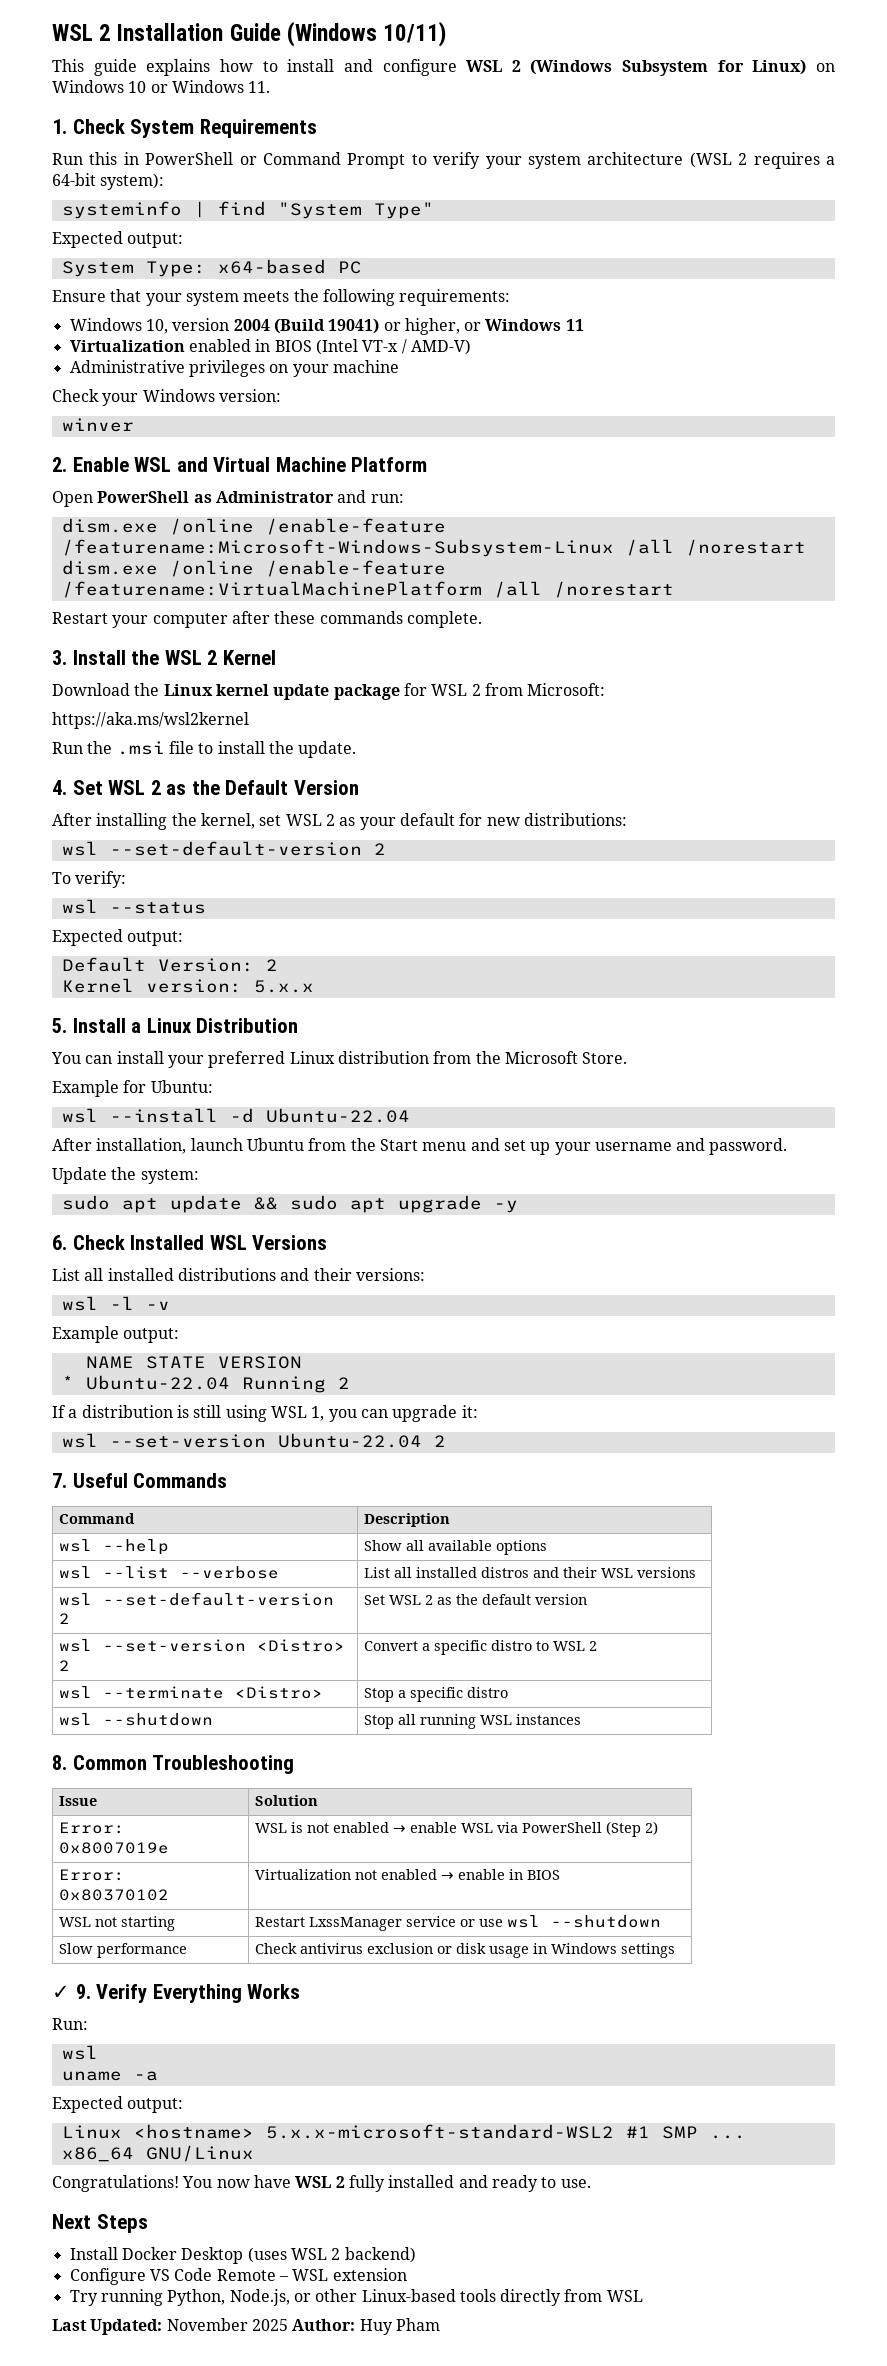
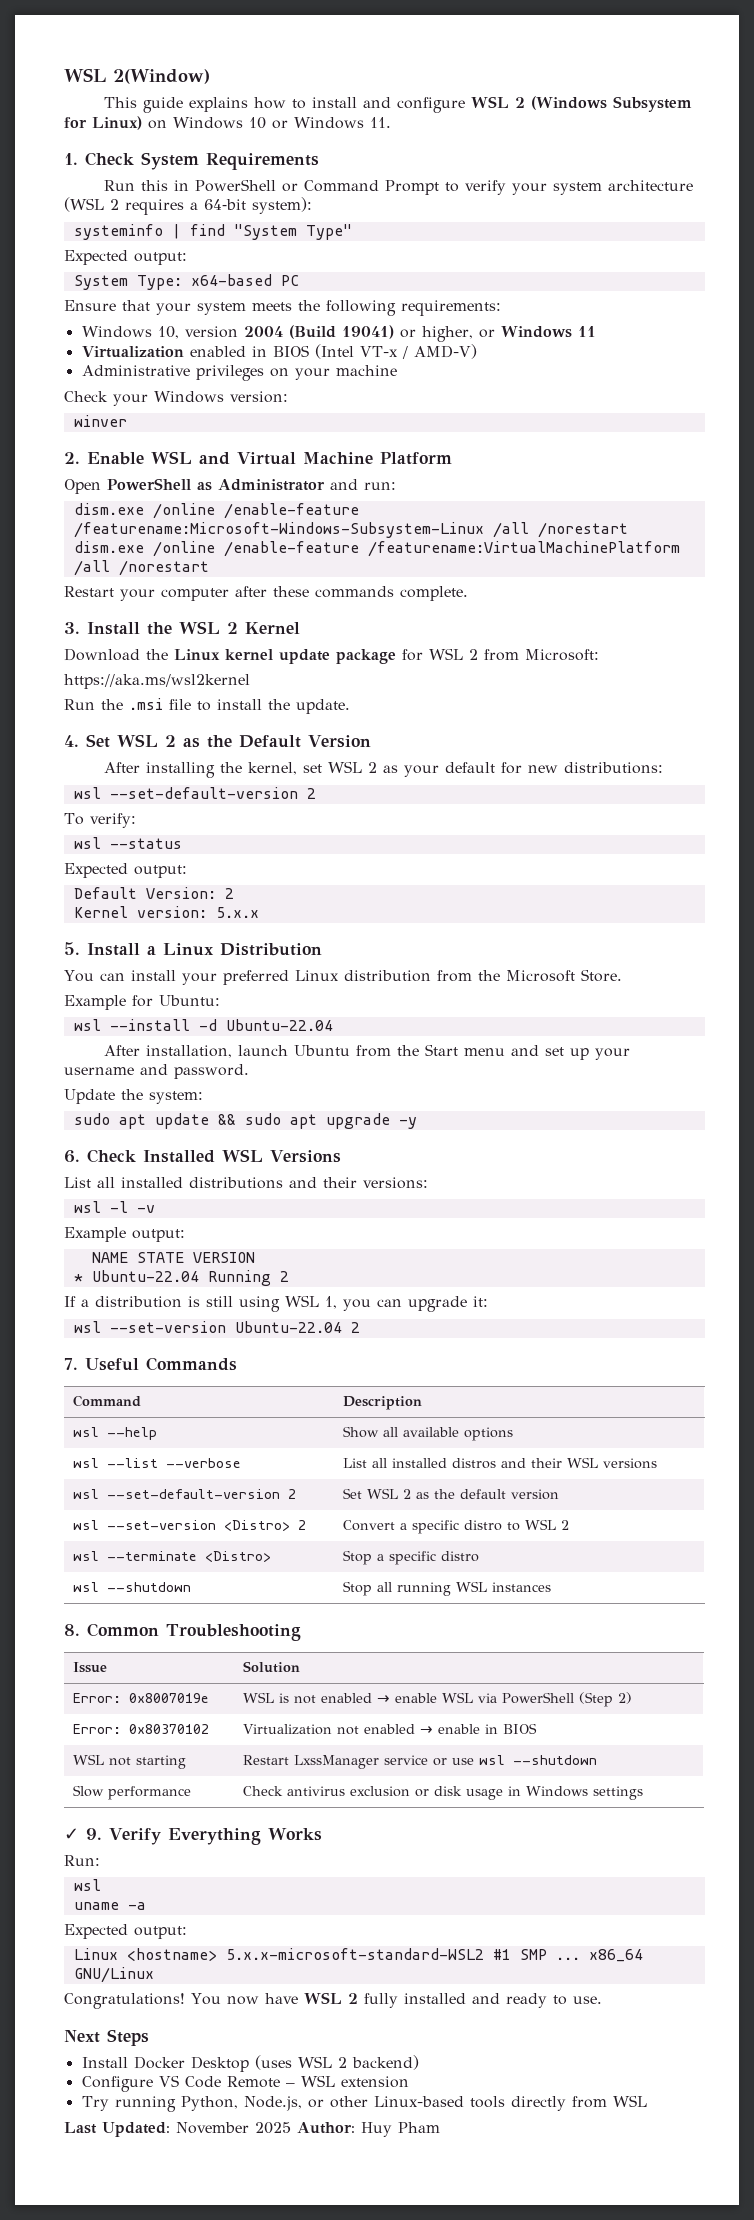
- WSL 2 Installation Guide (Windows 10/11)
+ WSL 2(Window)

